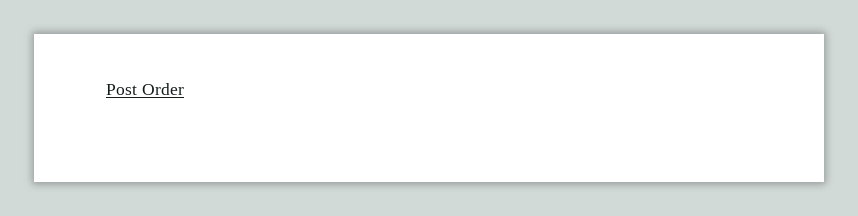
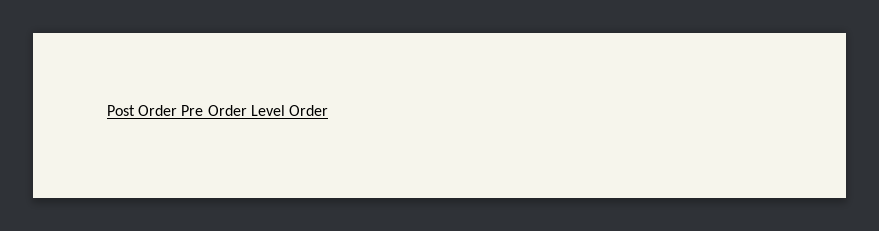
- Post Order
+ Post Order Pre Order Level Order

